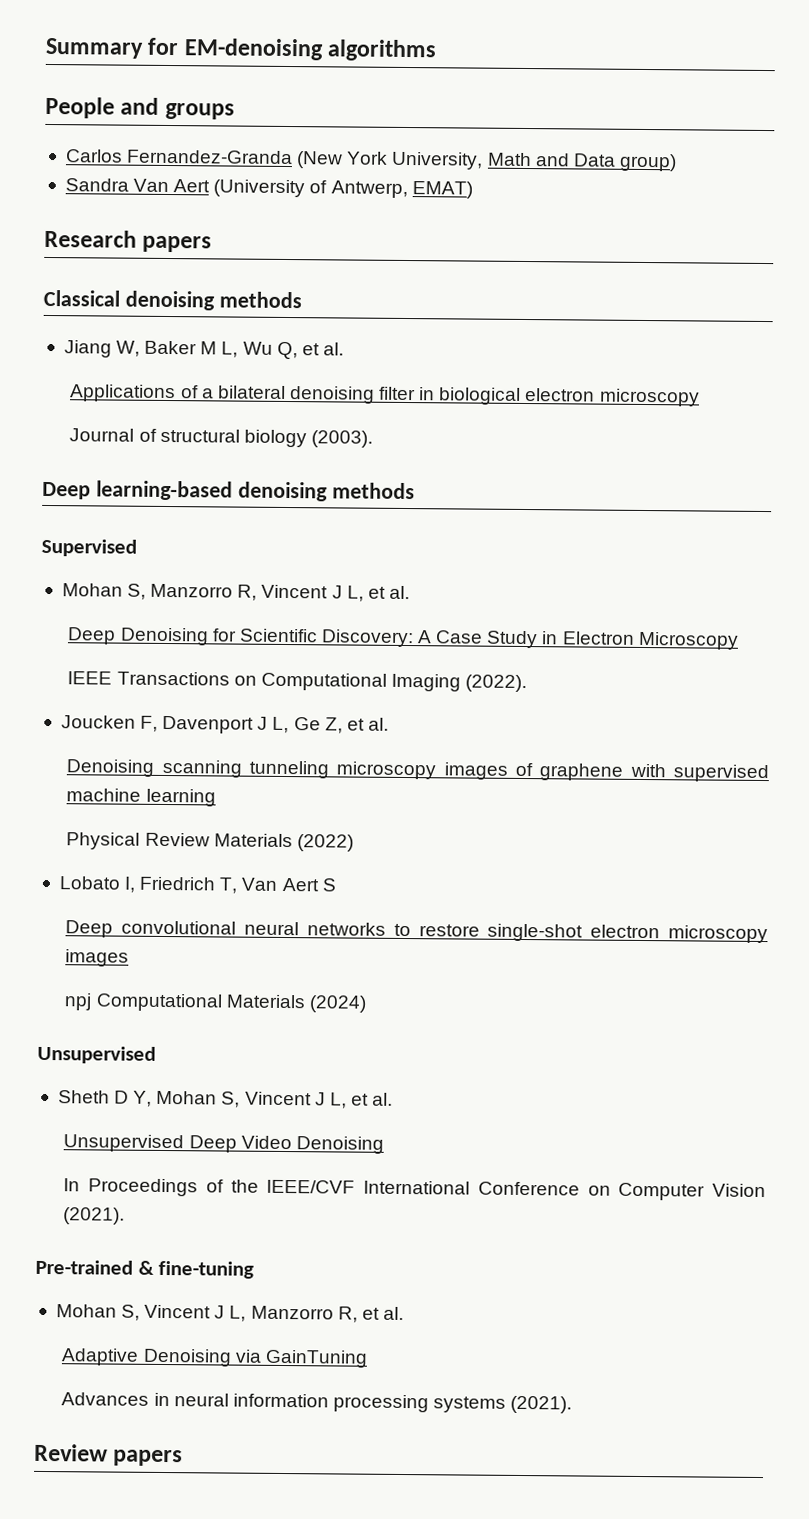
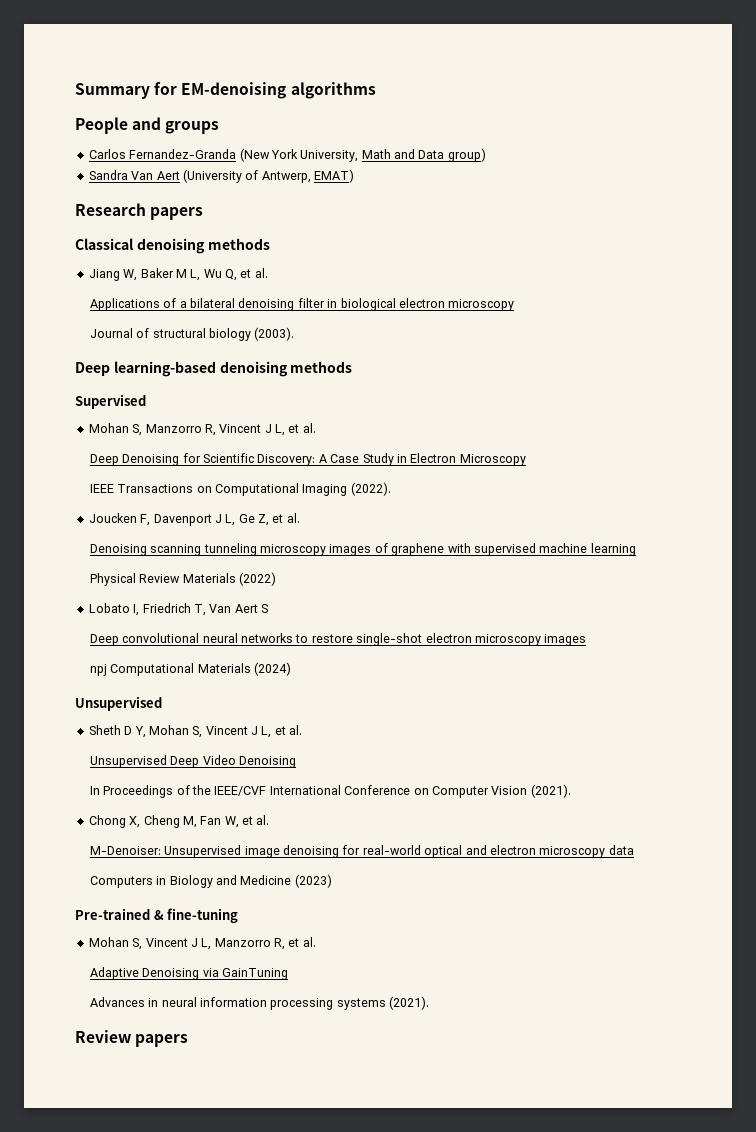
+ Chong X, Cheng M, Fan W, et al.
+ M-Denoiser: Unsupervised image denoising for real-world optical and electron microscopy data
+ Computers in Biology and Medicine (2023)

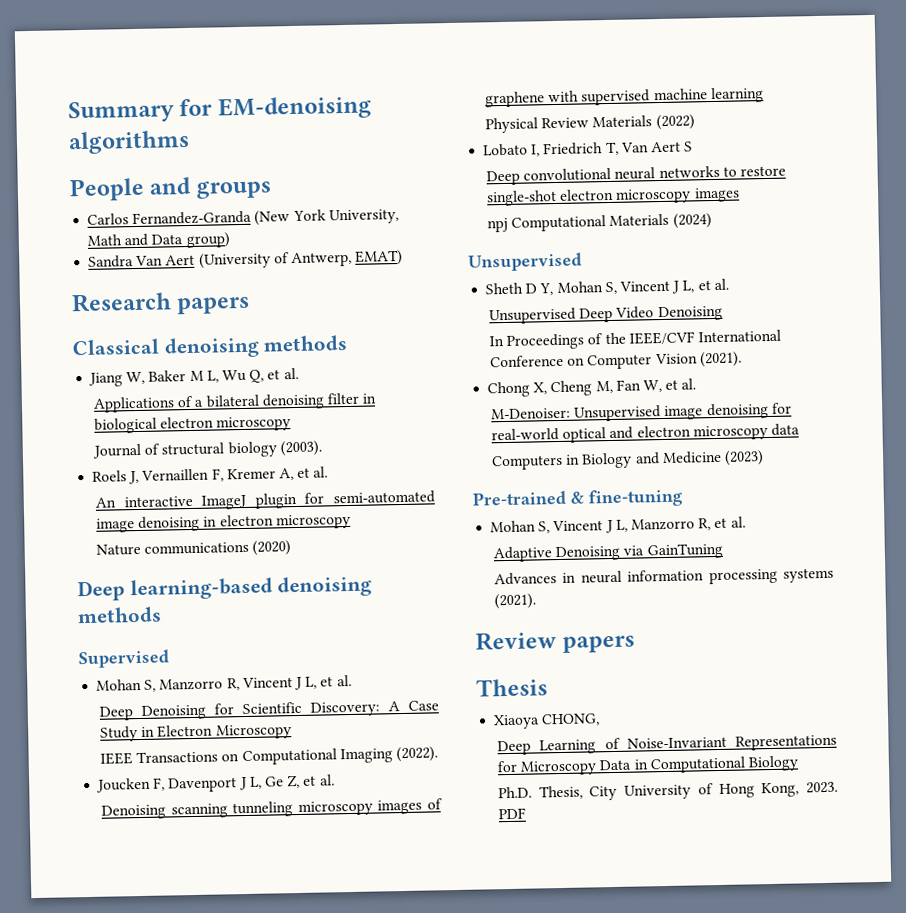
+ Roels J, Vernaillen F, Kremer A, et al.
+ An interactive ImageJ plugin for semi-automated image denoising in electron microscopy
+ Nature communications (2020)
+ Thesis
+ Xiaoya CHONG,
+ Deep Learning of Noise-Invariant Representations for Microscopy Data in Computational Biology
+ Ph.D. Thesis, City University of Hong Kong, 2023. PDF

